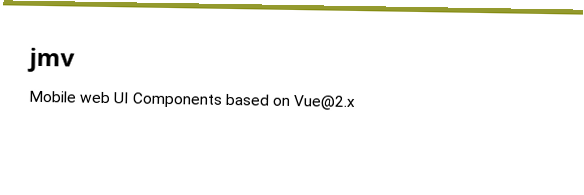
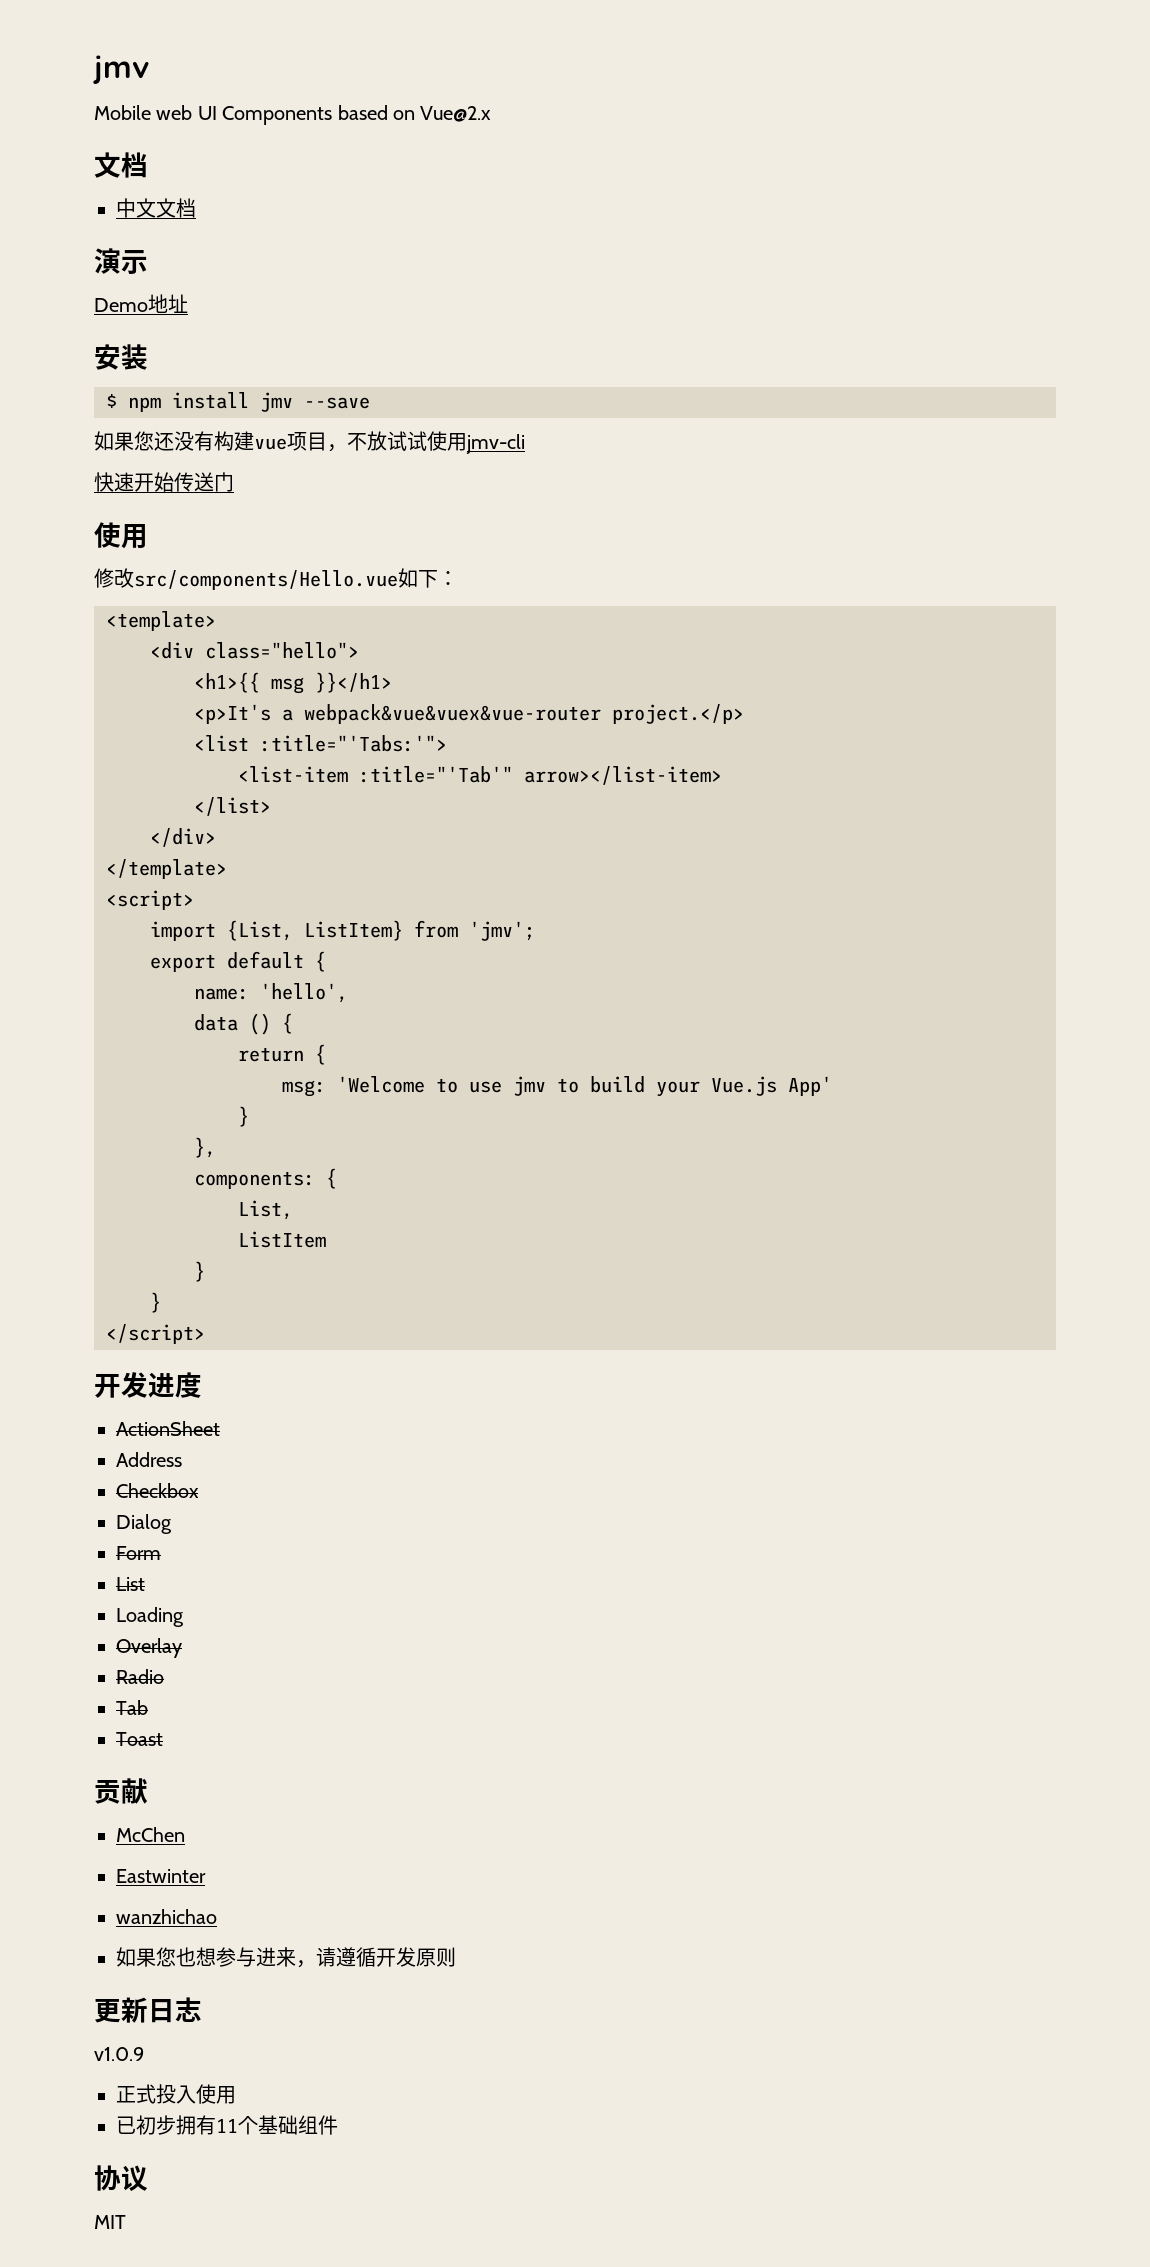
  Mobile web UI Components based on Vue@2.x
+ 文档
+ 中文文档
+ 演示
+ Demo地址
+ 安装
+ $ npm install jmv --save
+ 如果您还没有构建vue项目，不放试试使用jmv-cli
+ 快速开始传送门
+ 使用
+ 修改src/components/Hello.vue如下：
+ <template>
+ <div class="hello">
+ <h1>{{ msg }}</h1>
+ <p>It's a webpack&vue&vuex&vue-router project.</p>
+ <list :title="'Tabs:'">
+ <list-item :title="'Tab'" arrow></list-item>
+ </list>
+ </div>
+ </template>
+ <script>
+ import {List, ListItem} from 'jmv';
+ export default {
+ name: 'hello',
+ data () {
+ return {
+ msg: 'Welcome to use jmv to build your Vue.js App'
+ }
+ },
+ components: {
+ List,
+ ListItem
+ }
+ }
+ </script>
+ 开发进度
+ ActionSheet
+ Address
+ Checkbox
+ Dialog
+ Form
+ List
+ Loading
+ Overlay
+ Radio
+ Tab
+ Toast
+ 贡献
+ McChen
+ Eastwinter
+ wanzhichao
+ 如果您也想参与进来，请遵循开发原则
+ 更新日志
+ v1.0.9
+ 正式投入使用
+ 已初步拥有11个基础组件
+ 协议
+ MIT

